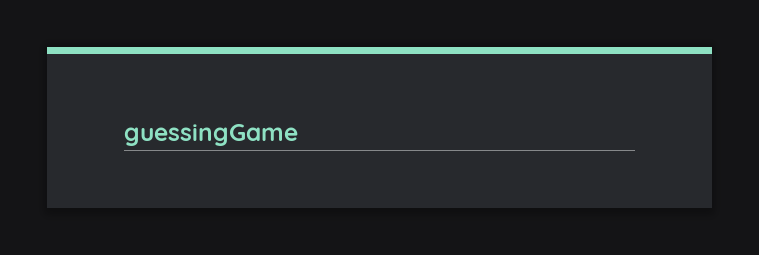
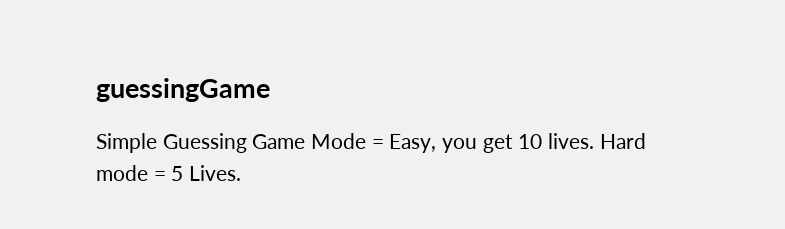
+ Simple Guessing Game Mode = Easy, you get 10 lives. Hard mode = 5 Lives.

